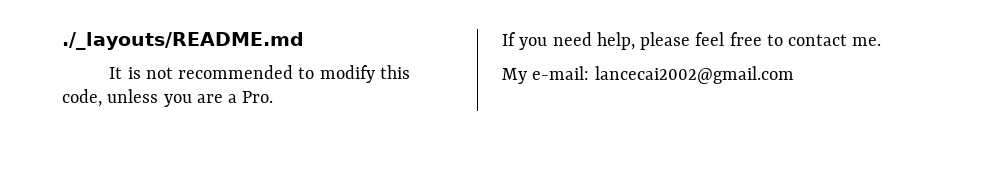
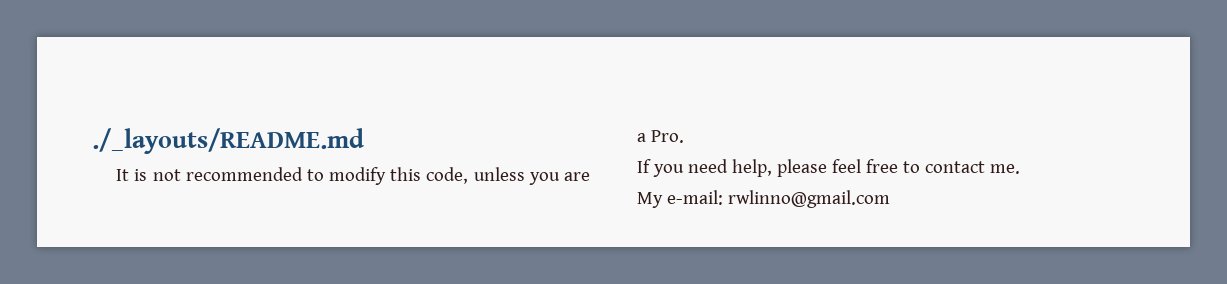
- My e-mail: lancecai2002@gmail.com
+ My e-mail: rwlinno@gmail.com

